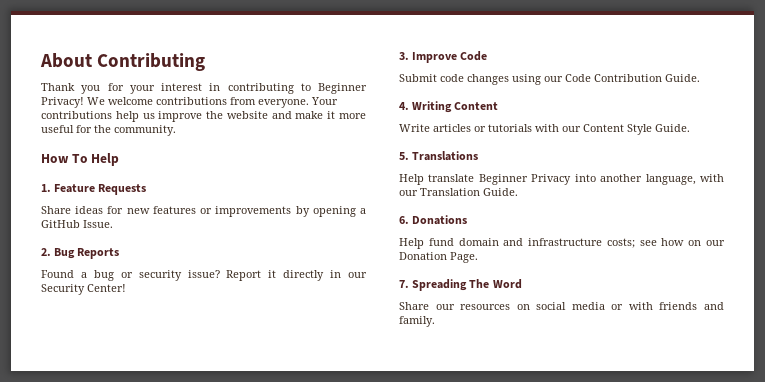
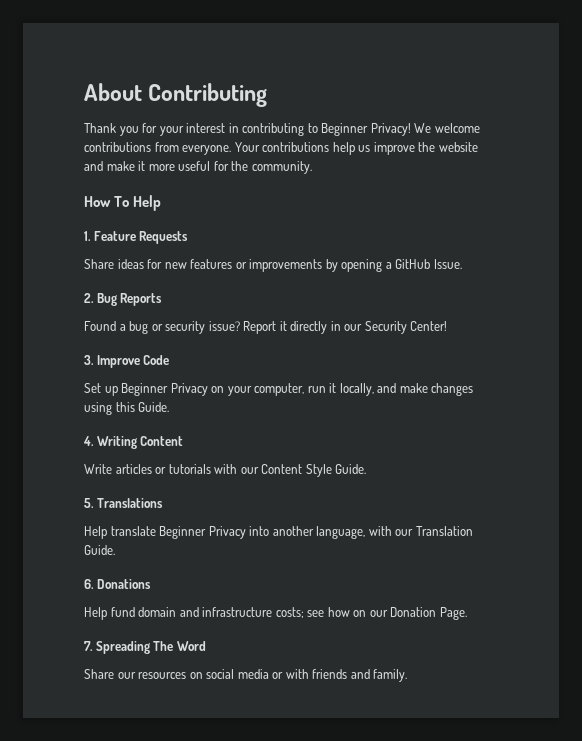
- Submit code changes using our Code Contribution Guide.
+ Set up Beginner Privacy on your computer, run it locally, and make changes using this Guide.

